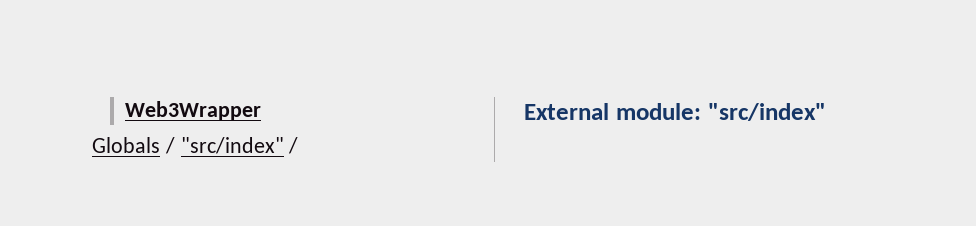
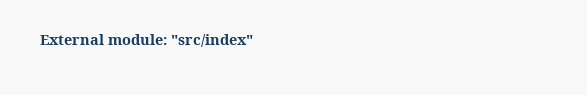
- Web3Wrapper
- Globals / "src/index" /

